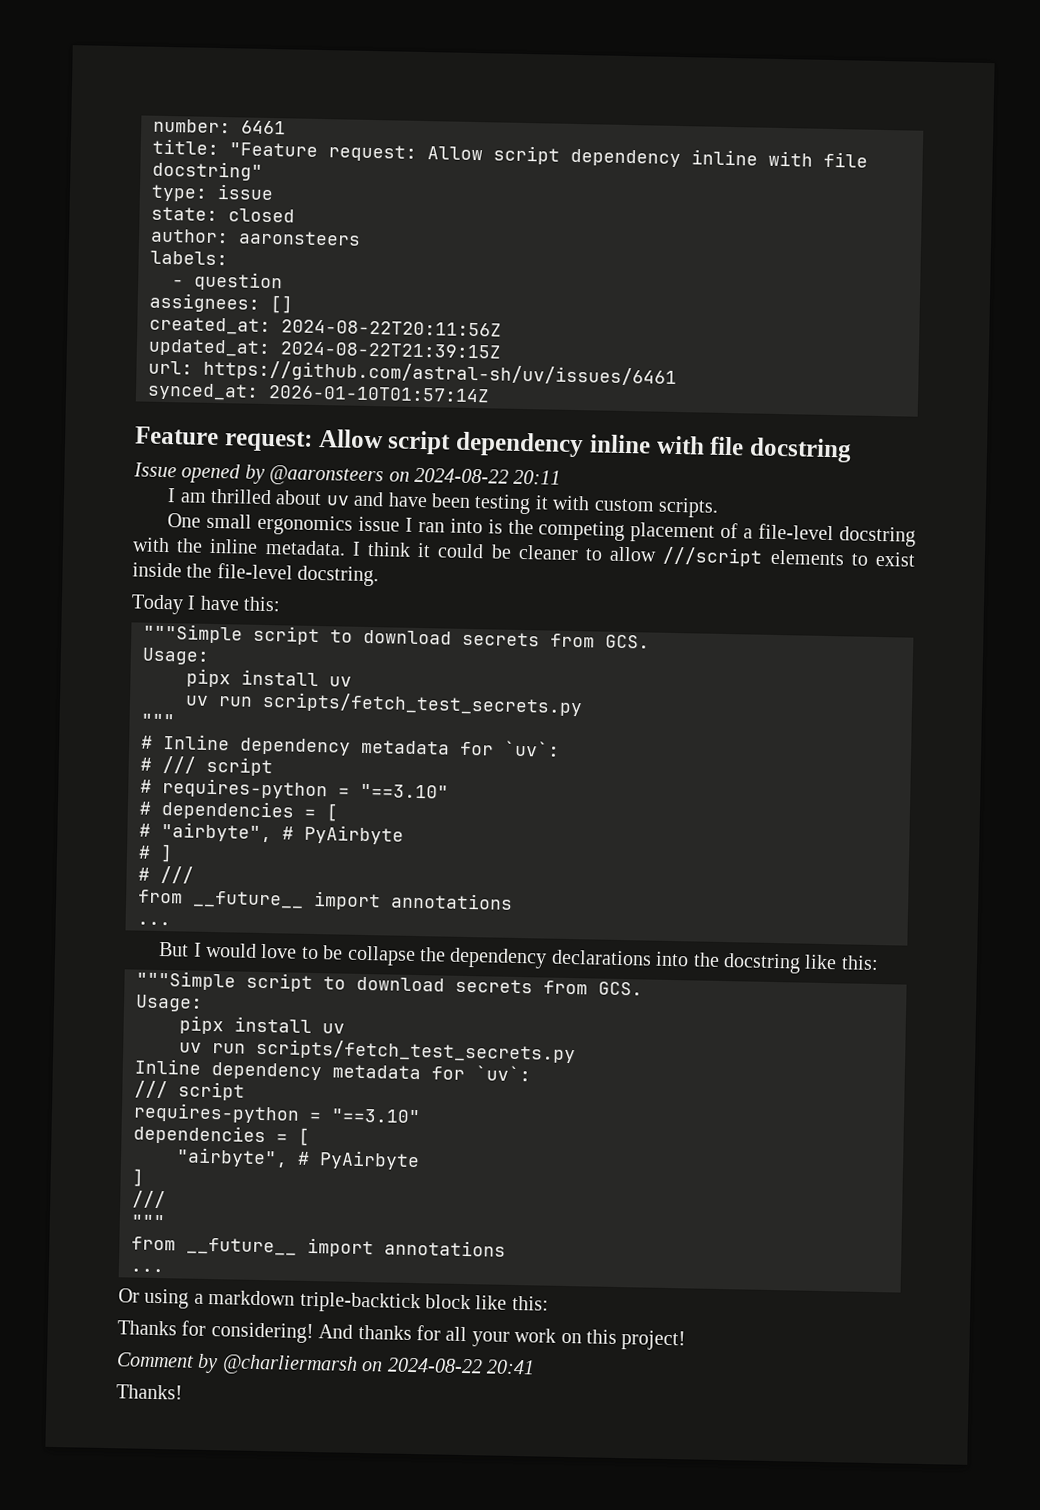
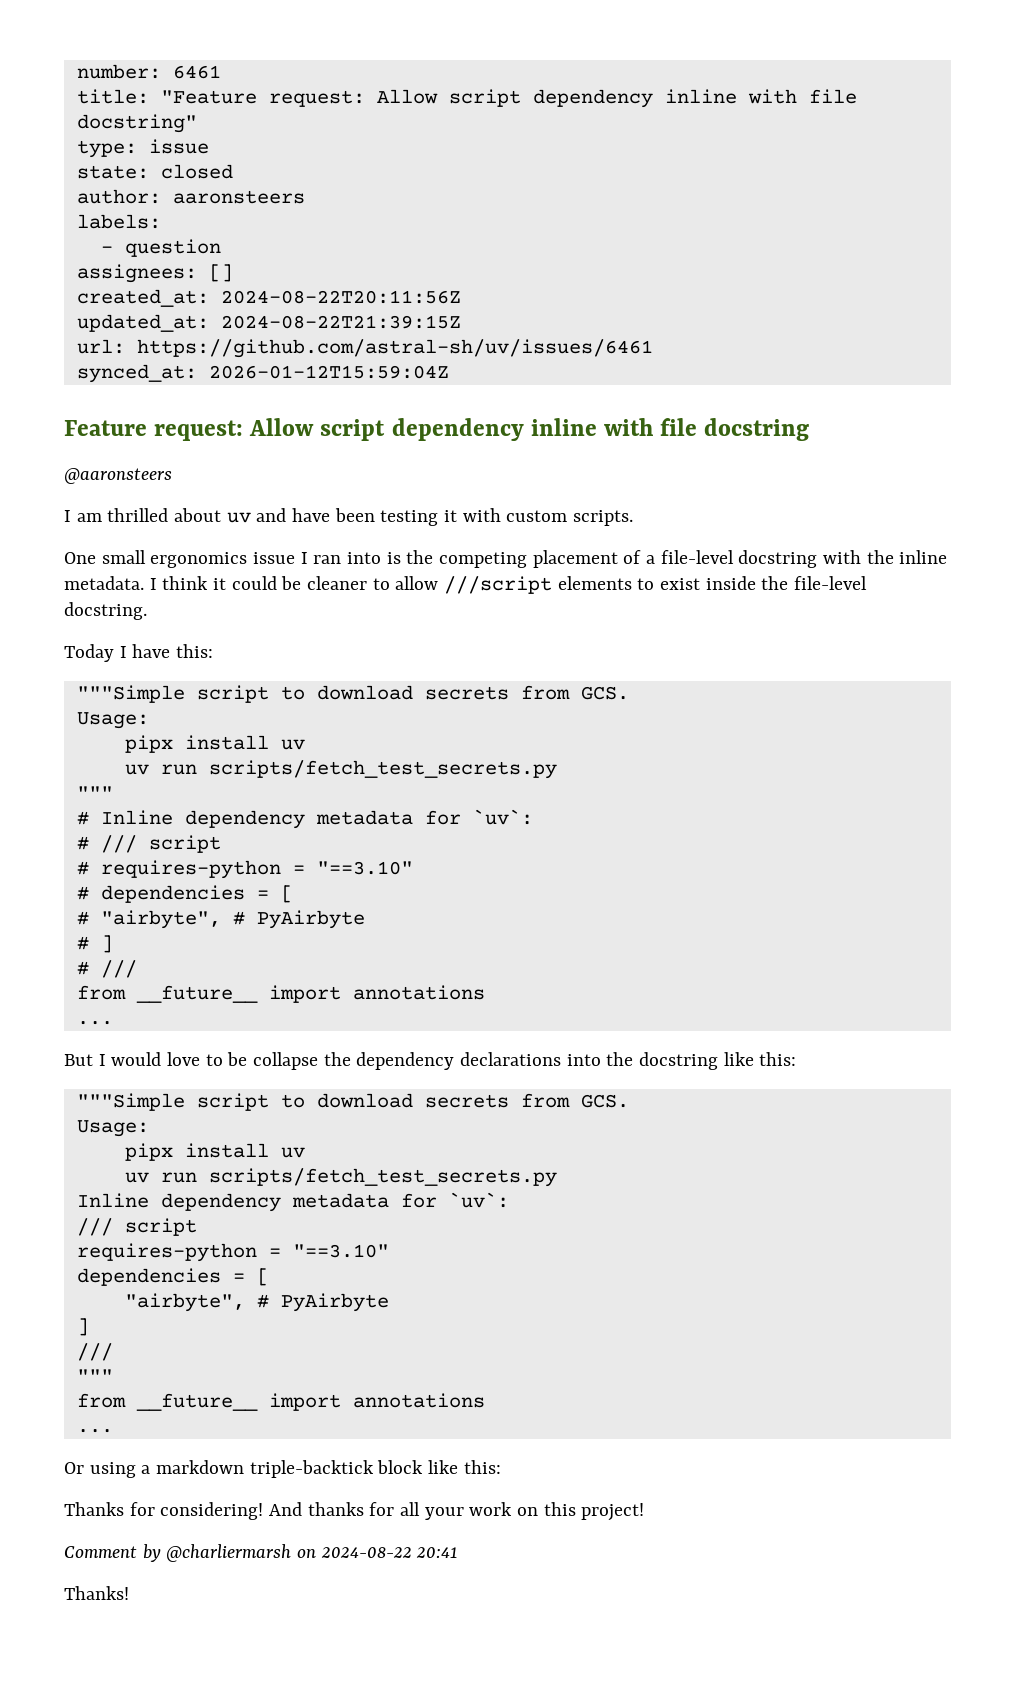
- synced_at: 2026-01-10T01:57:14Z
+ synced_at: 2026-01-12T15:59:04Z
- Issue opened by @aaronsteers on 2024-08-22 20:11
+ @aaronsteers

